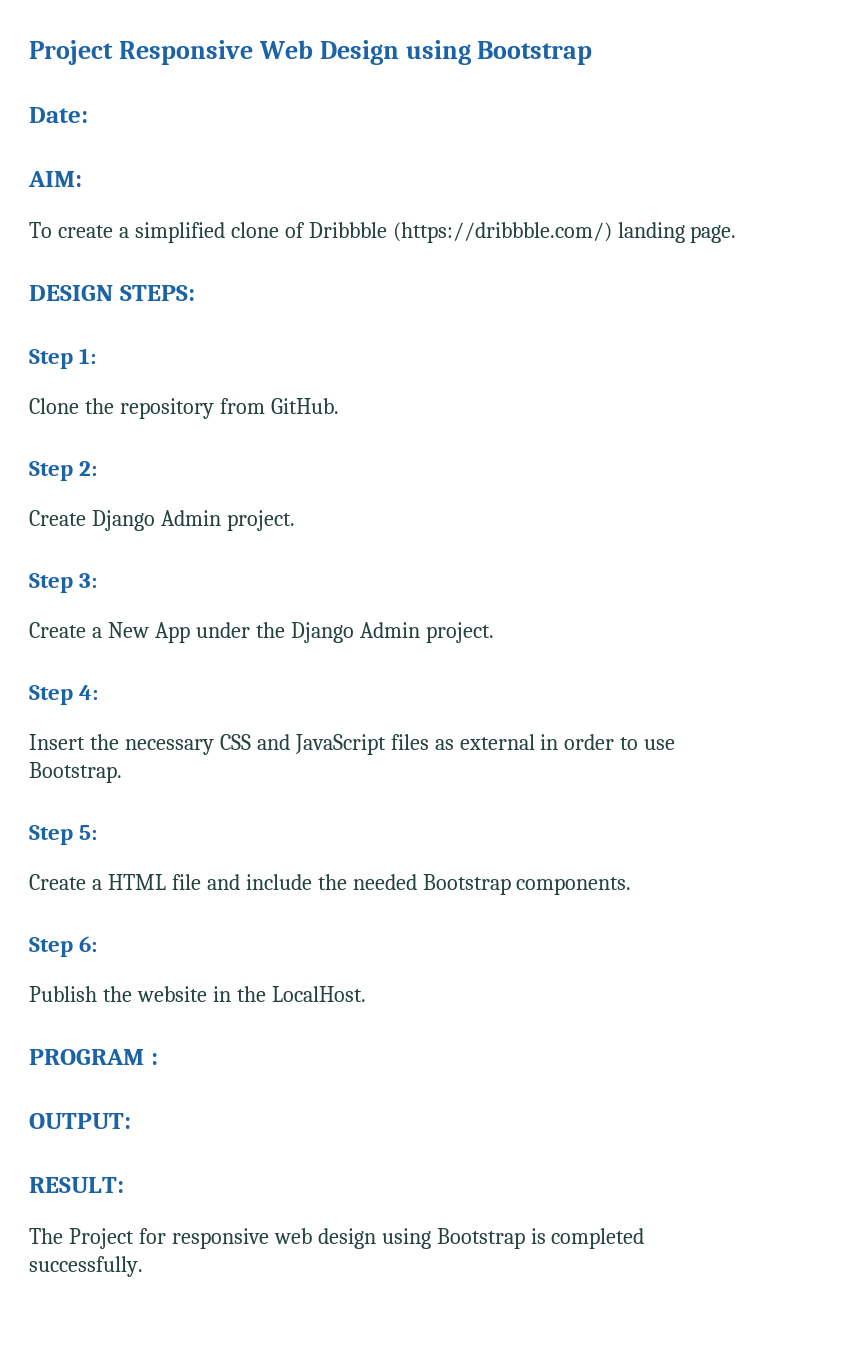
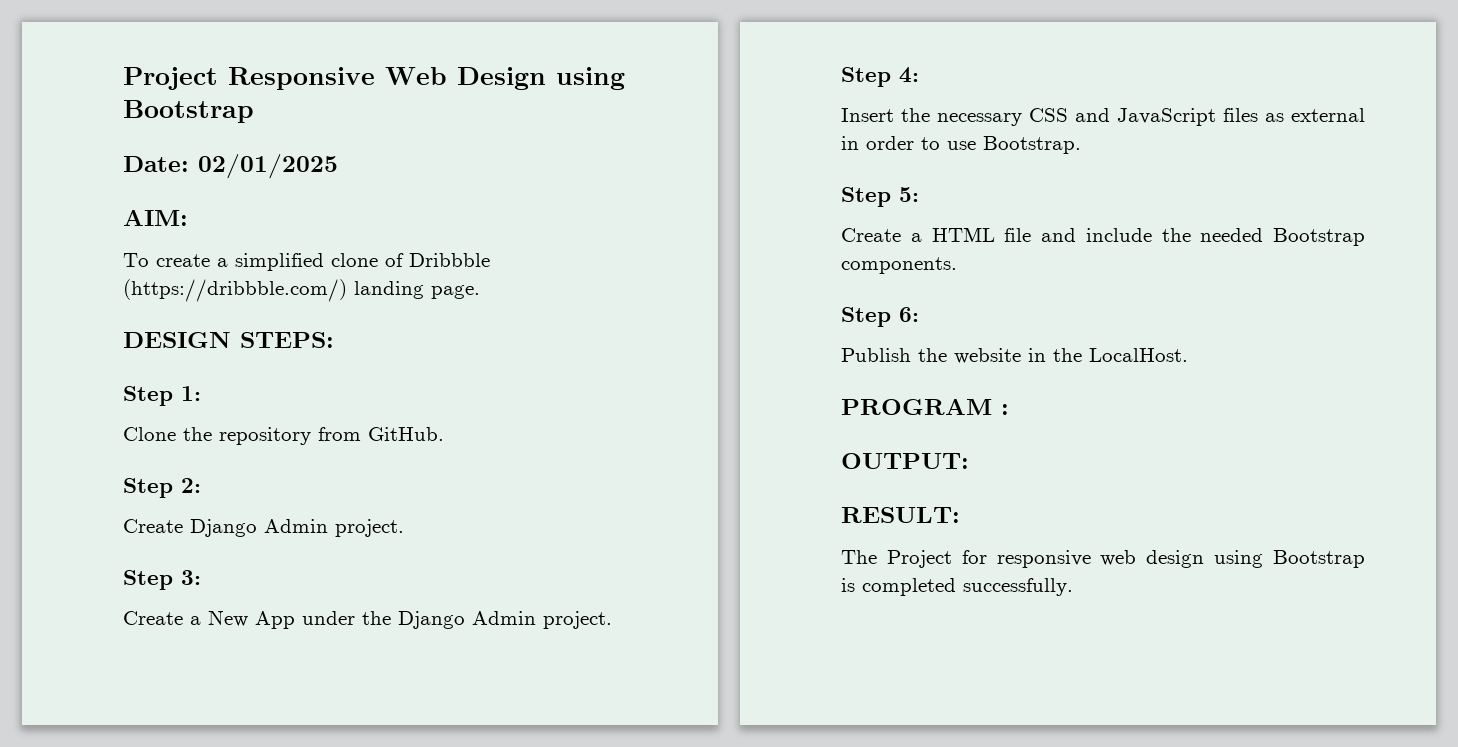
- Date:
+ Date: 02/01/2025

